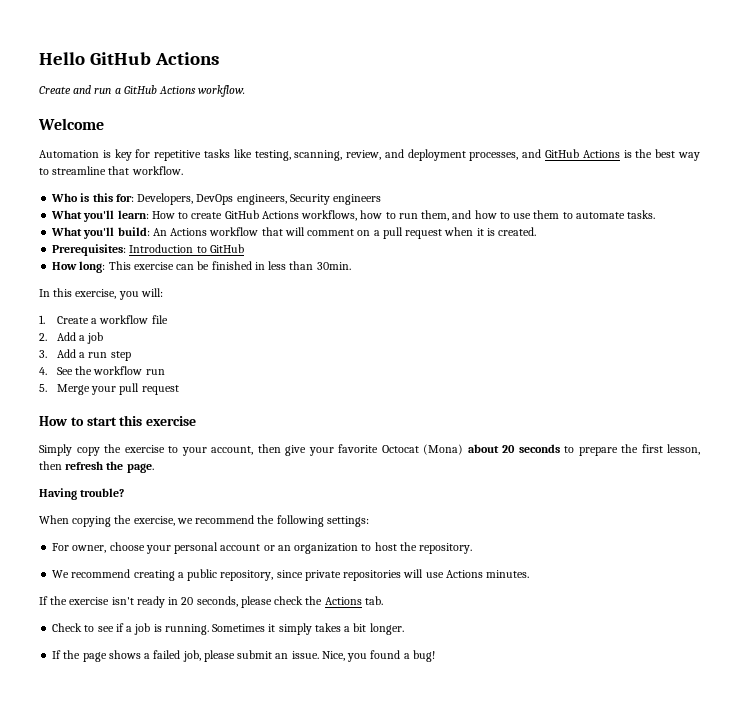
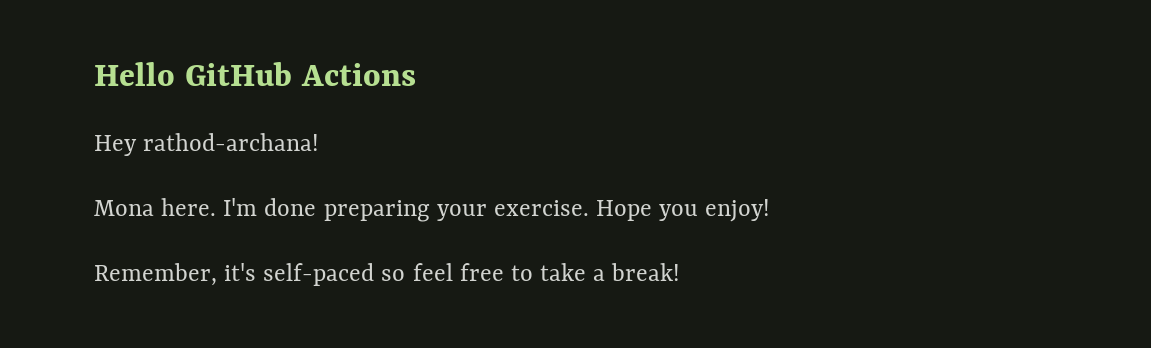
- Create and run a GitHub Actions workflow.
- Welcome
- Automation is key for repetitive tasks like testing, scanning, review, and deployment processes, and GitHub Actions is the best way to streamline that workflow.
- Who is this for: Developers, DevOps engineers, Security engineers
- What you'll learn: How to create GitHub Actions workflows, how to run them, and how to use them to automate tasks.
- What you'll build: An Actions workflow that will comment on a pull request when it is created.
- Prerequisites: Introduction to GitHub
- How long: This exercise can be finished in less than 30min.
- In this exercise, you will:
- 1. Create a workflow file
- 2. Add a job
- 3. Add a run step
- 4. See the workflow run
- 5. Merge your pull request
- How to start this exercise
- Simply copy the exercise to your account, then give your favorite Octocat (Mona) about 20 seconds to prepare the first lesson, then refresh the page.
- Having trouble?
- When copying the exercise, we recommend the following settings:
- For owner, choose your personal account or an organization to host the repository.
- We recommend creating a public repository, since private repositories will use Actions minutes.
- If the exercise isn't ready in 20 seconds, please check the Actions tab.
- Check to see if a job is running. Sometimes it simply takes a bit longer.
- If the page shows a failed job, please submit an issue. Nice, you found a bug!
+ Hey rathod-archana!
+ Mona here. I'm done preparing your exercise. Hope you enjoy!
+ Remember, it's self-paced so feel free to take a break!

